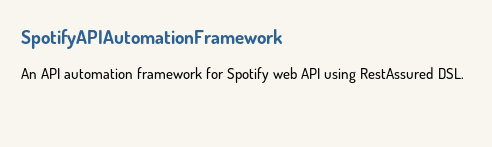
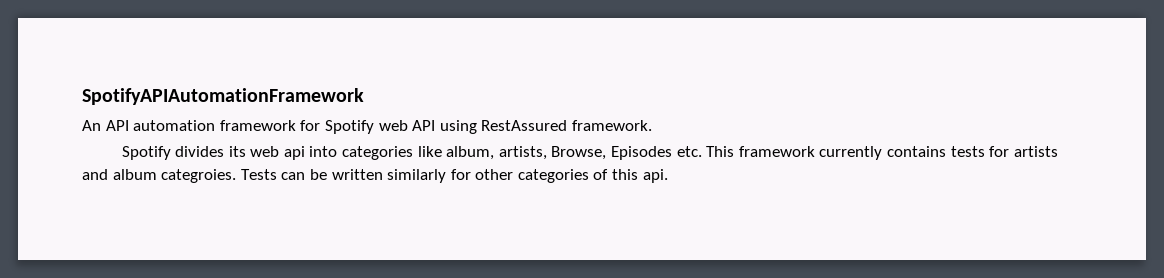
- An API automation framework for Spotify web API using RestAssured DSL.
+ An API automation framework for Spotify web API using RestAssured framework.
+ Spotify divides its web api into categories like album, artists, Browse, Episodes etc. This framework currently contains tests for artists and album categroies. Tests can be written similarly for other categories of this api.

